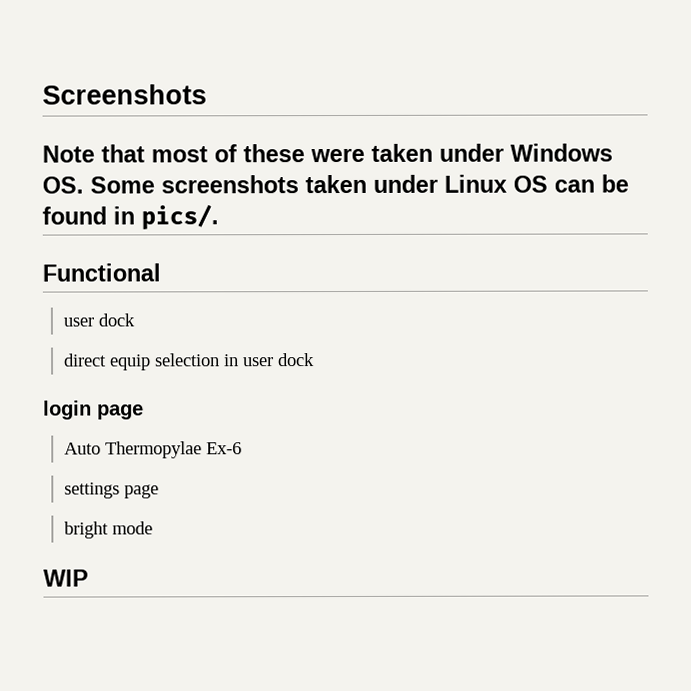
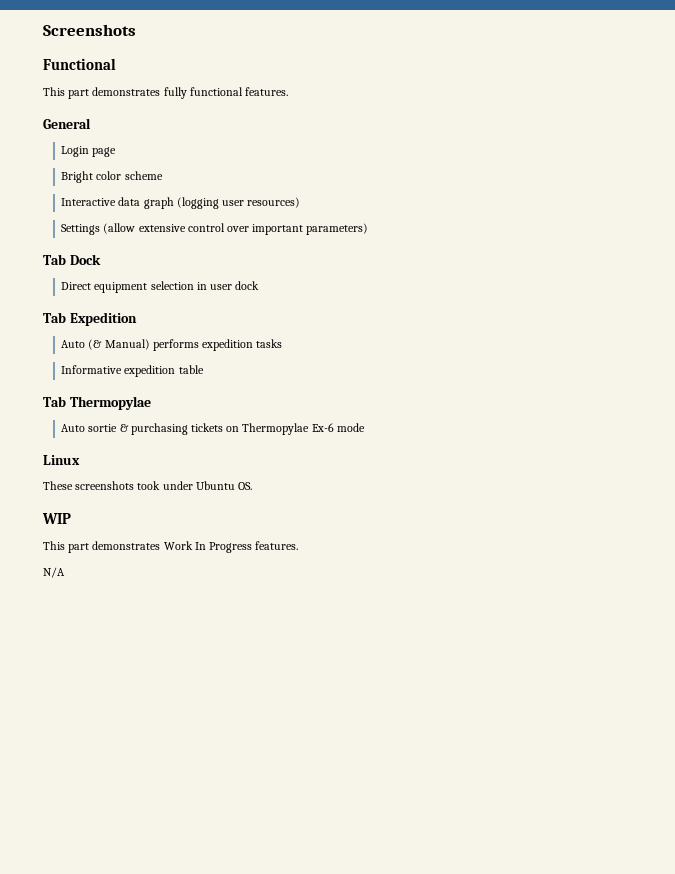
- Note that most of these were taken under Windows OS. Some screenshots taken under Linux OS can be found in pics/.
  Functional
- user dock
- direct equip selection in user dock
+ This part demonstrates fully functional features.
+ General
+ Login page
+ Bright color scheme
+ Interactive data graph (logging user resources)
+ Settings (allow extensive control over important parameters)
+ Tab Dock
+ Direct equipment selection in user dock
- login page
- Auto Thermopylae Ex-6
- settings page
- bright mode
+ Tab Expedition
+ Auto (& Manual) performs expedition tasks
+ Informative expedition table
+ Tab Thermopylae
+ Auto sortie & purchasing tickets on Thermopylae Ex-6 mode
+ Linux
+ These screenshots took under Ubuntu OS.
  WIP
+ This part demonstrates Work In Progress features.
+ N/A

